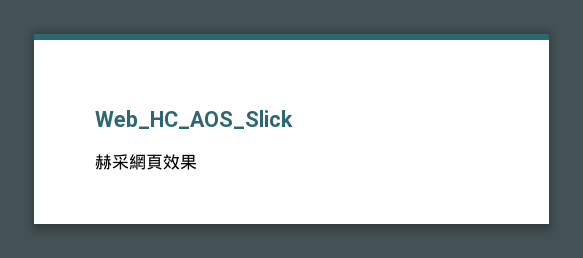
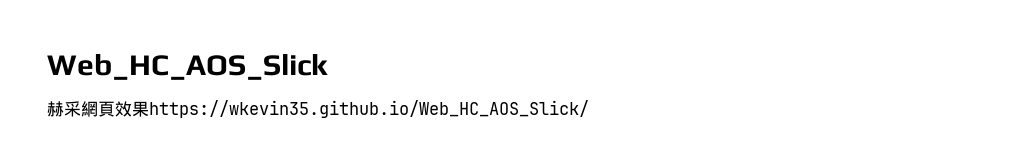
- 赫采網頁效果
+ 赫采網頁效果https://wkevin35.github.io/Web_HC_AOS_Slick/

